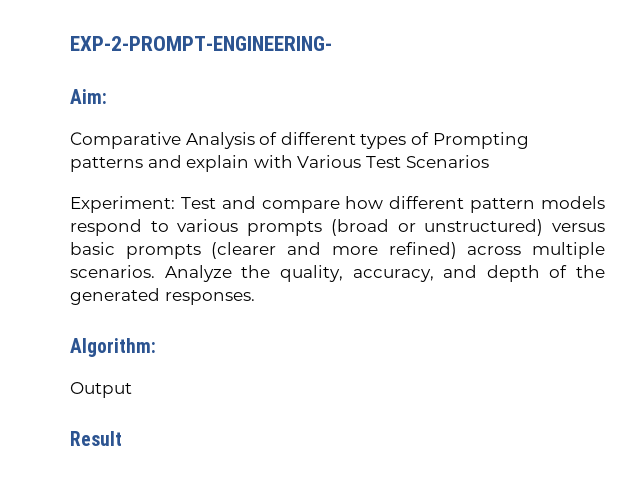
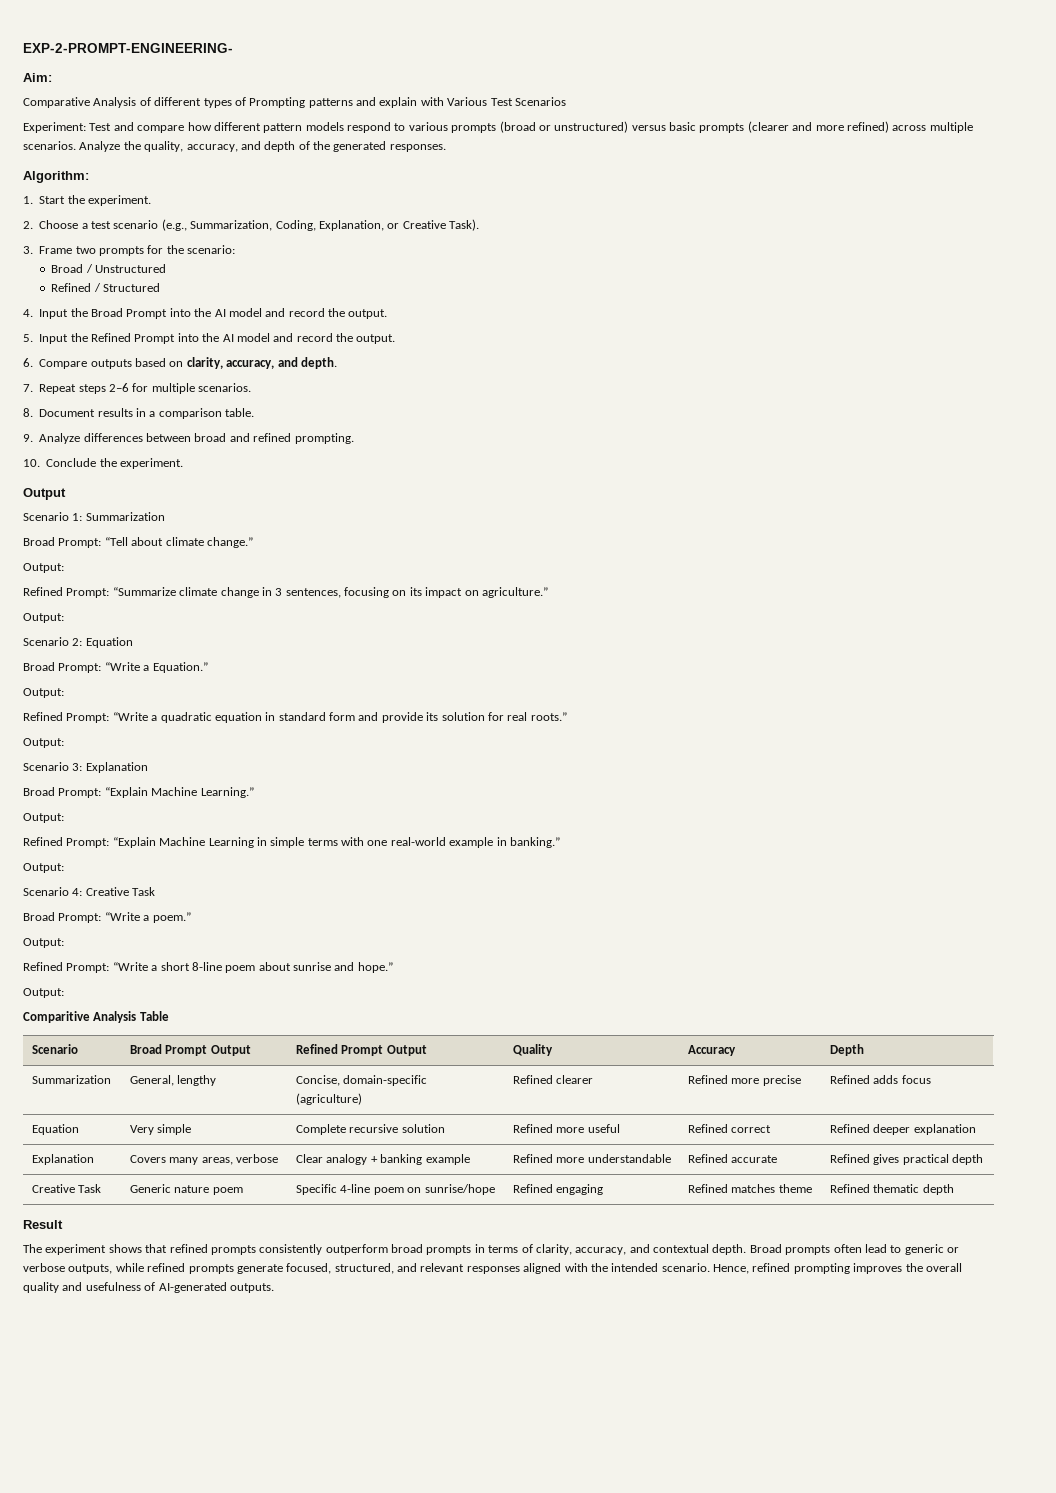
+ 1. Start the experiment.
+ 2. Choose a test scenario (e.g., Summarization, Coding, Explanation, or Creative Task).
+ 3. Frame two prompts for the scenario:
+ Broad / Unstructured
+ Refined / Structured
+ 4. Input the Broad Prompt into the AI model and record the output.
+ 5. Input the Refined Prompt into the AI model and record the output.
+ 6. Compare outputs based on clarity, accuracy, and depth.
+ 7. Repeat steps 2–6 for multiple scenarios.
+ 8. Document results in a comparison table.
+ 9. Analyze differences between broad and refined prompting.
+ 10. Conclude the experiment.
  Output
+ Scenario 1: Summarization
+ Broad Prompt: “Tell about climate change.”
+ Output:
+ Refined Prompt: “Summarize climate change in 3 sentences, focusing on its impact on agriculture.”
+ Output:
+ Scenario 2: Equation
+ Broad Prompt: “Write a Equation.”
+ Output:
+ Refined Prompt: “Write a quadratic equation in standard form and provide its solution for real roots.”
+ Output:
+ Scenario 3: Explanation
+ Broad Prompt: “Explain Machine Learning.”
+ Output:
+ Refined Prompt: “Explain Machine Learning in simple terms with one real-world example in banking.”
+ Output:
+ Scenario 4: Creative Task
+ Broad Prompt: “Write a poem.”
+ Output:
+ Refined Prompt: “Write a short 8-line poem about sunrise and hope.”
+ Output:
+ Comparitive Analysis Table
+ Scenario | Broad Prompt Output | Refined Prompt Output | Quality | Accuracy | Depth
+ Summarization | General, lengthy | Concise, domain-specific (agriculture) | Refined clearer | Refined more precise | Refined adds focus
+ Equation | Very simple | Complete recursive solution | Refined more useful | Refined correct | Refined deeper explanation
+ Explanation | Covers many areas, verbose | Clear analogy + banking example | Refined more understandable | Refined accurate | Refined gives practical depth
+ Creative Task | Generic nature poem | Specific 4-line poem on sunrise/hope | Refined engaging | Refined matches theme | Refined thematic depth
  Result
+ The experiment shows that refined prompts consistently outperform broad prompts in terms of clarity, accuracy, and contextual depth. Broad prompts often lead to generic or verbose outputs, while refined prompts generate focused, structured, and relevant responses aligned with the intended scenario. Hence, refined prompting improves the overall quality and usefulness of AI-generated outputs.

